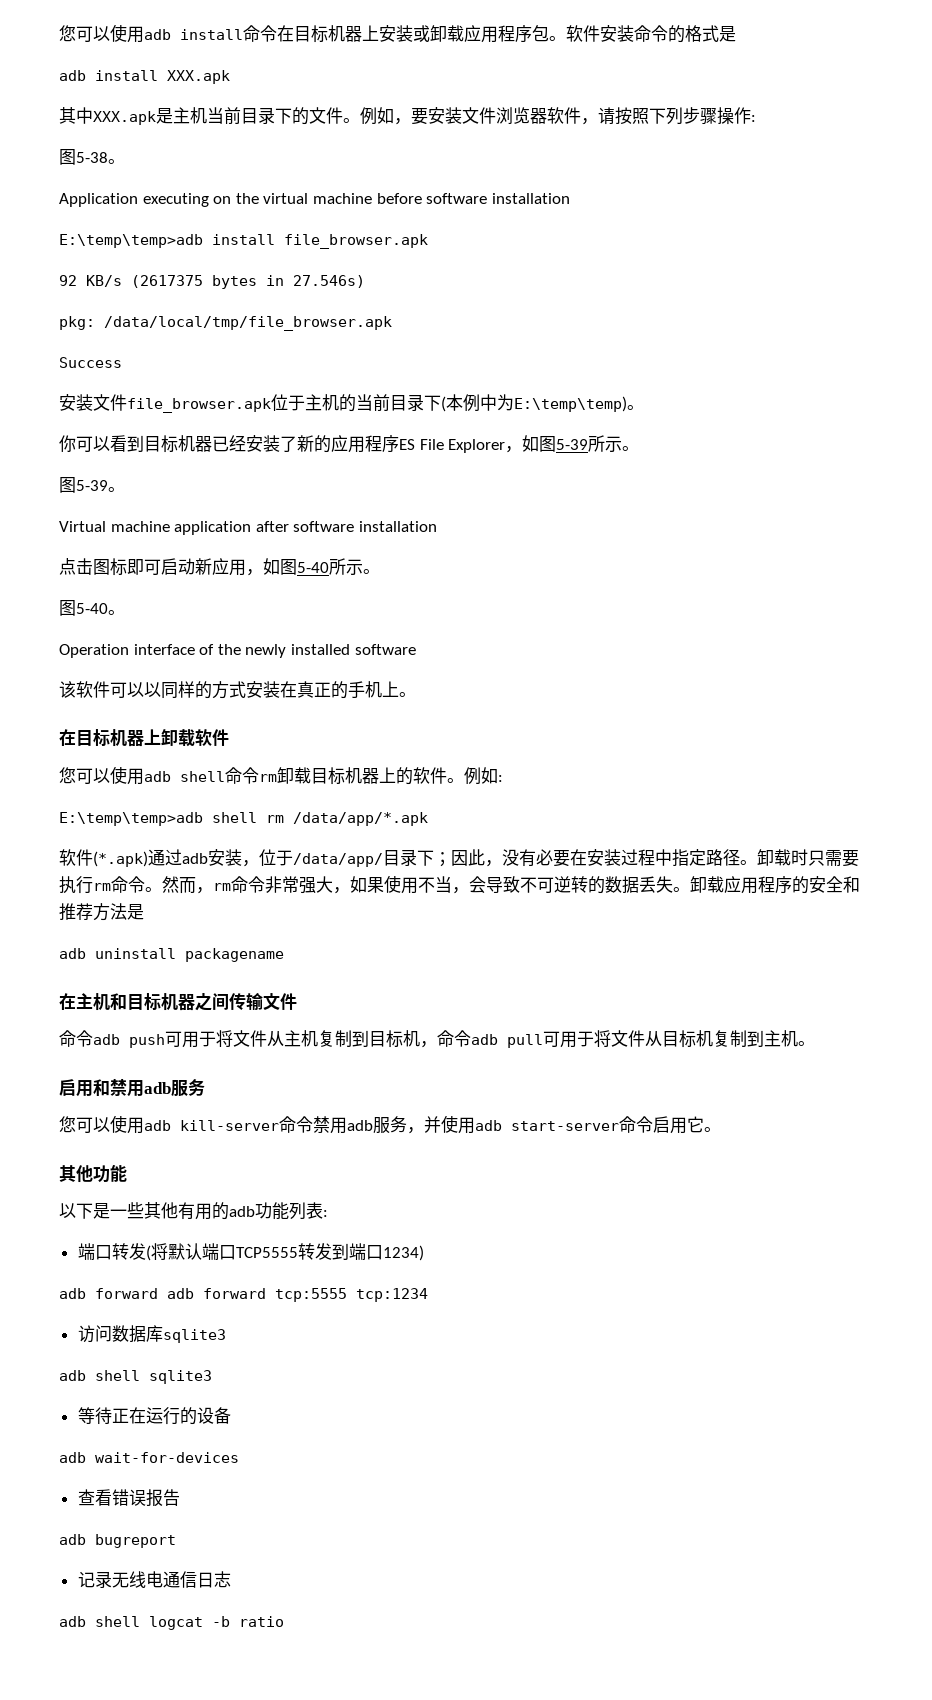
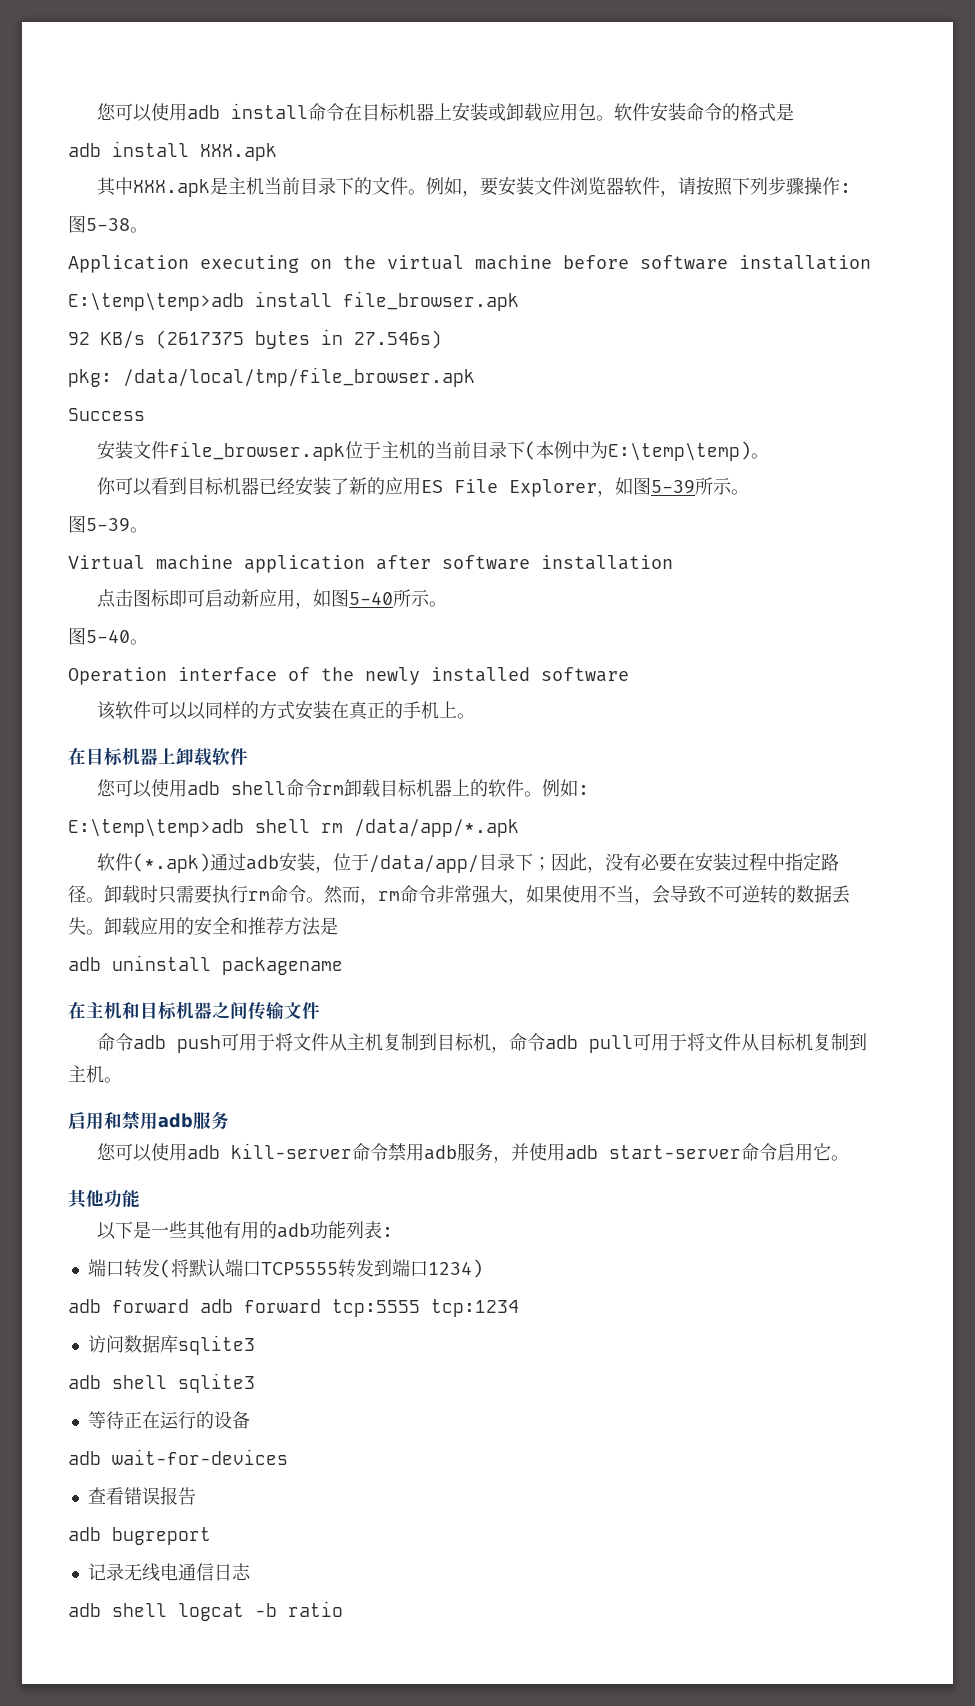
- 您可以使用adb install命令在目标机器上安装或卸载应用程序包。
+ 您可以使用adb install命令在目标机器上安装或卸载应用包。
- 你可以看到目标机器已经安装了新的应用程序ES File Explorer，如图5-39所示。
+ 你可以看到目标机器已经安装了新的应用ES File Explorer，如图5-39所示。
- 卸载应用程序的安全和推荐方法是
+ 卸载应用的安全和推荐方法是

